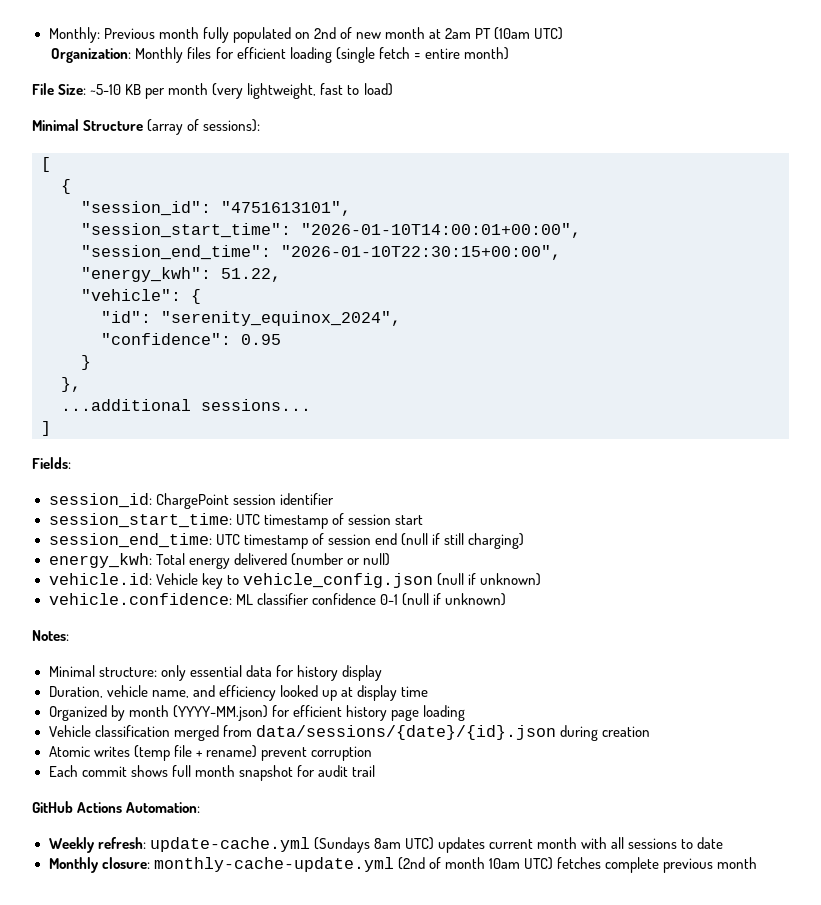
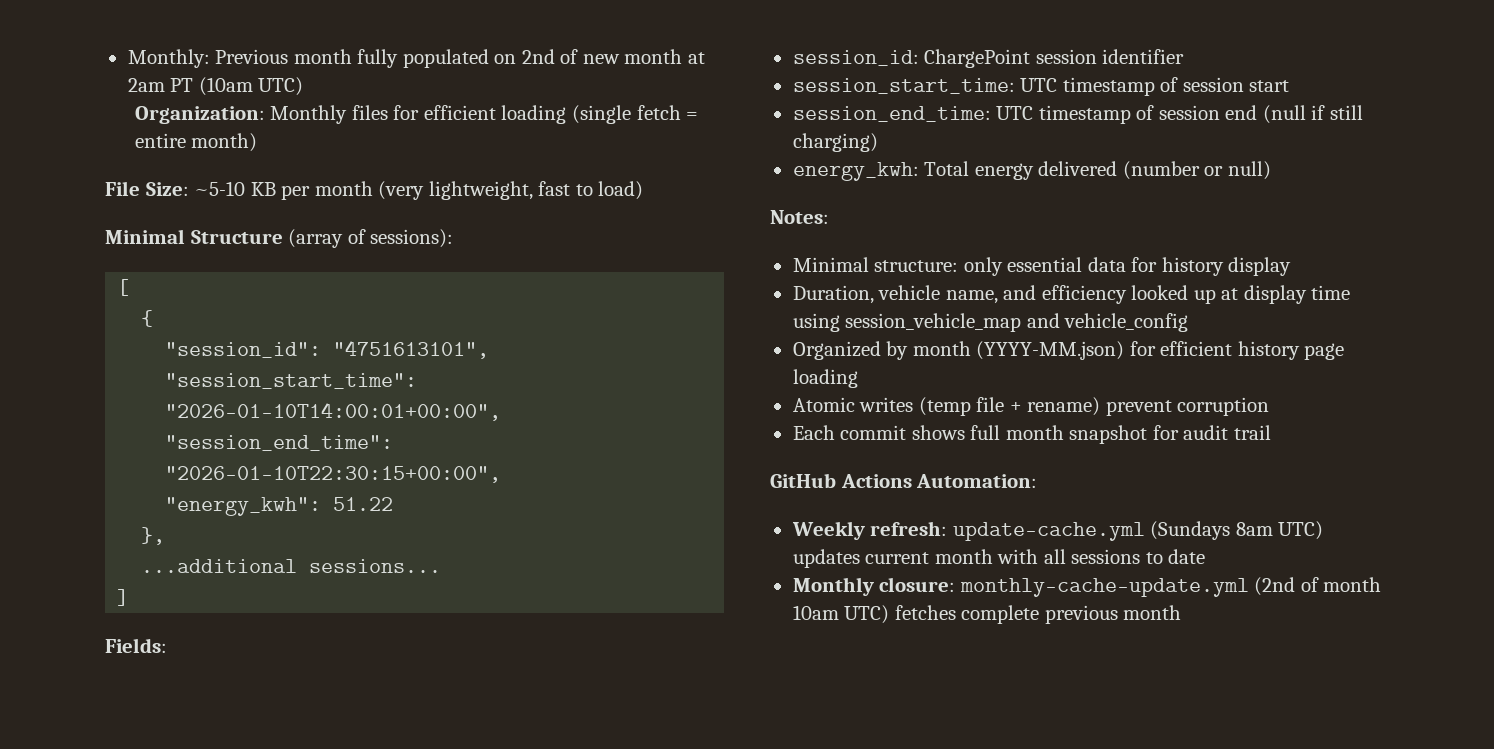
- "energy_kwh": 51.22,
- "vehicle": {
- "id": "serenity_equinox_2024",
- "confidence": 0.95
- }
+ "energy_kwh": 51.22
- vehicle.id: Vehicle key to vehicle_config.json (null if unknown)
- vehicle.confidence: ML classifier confidence 0-1 (null if unknown)
- Duration, vehicle name, and efficiency looked up at display time
+ Duration, vehicle name, and efficiency looked up at display time using session_vehicle_map and vehicle_config
- Vehicle classification merged from data/sessions/{date}/{id}.json during creation

